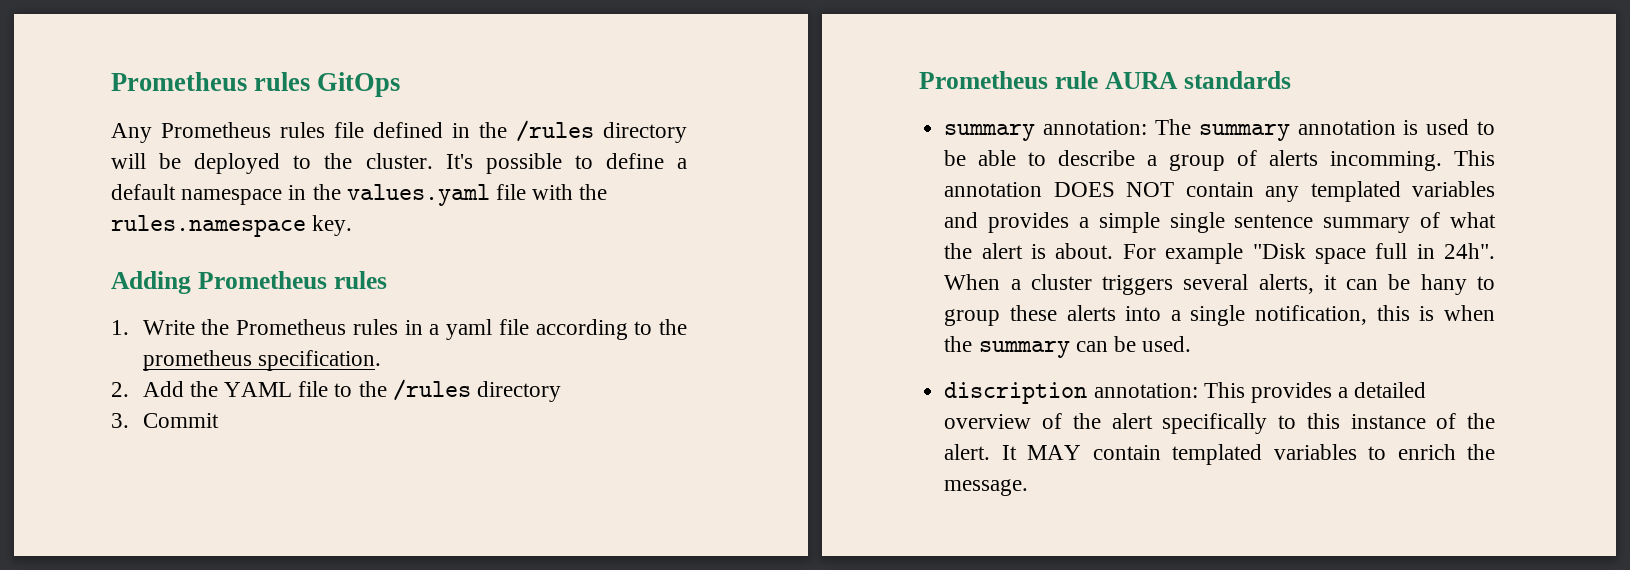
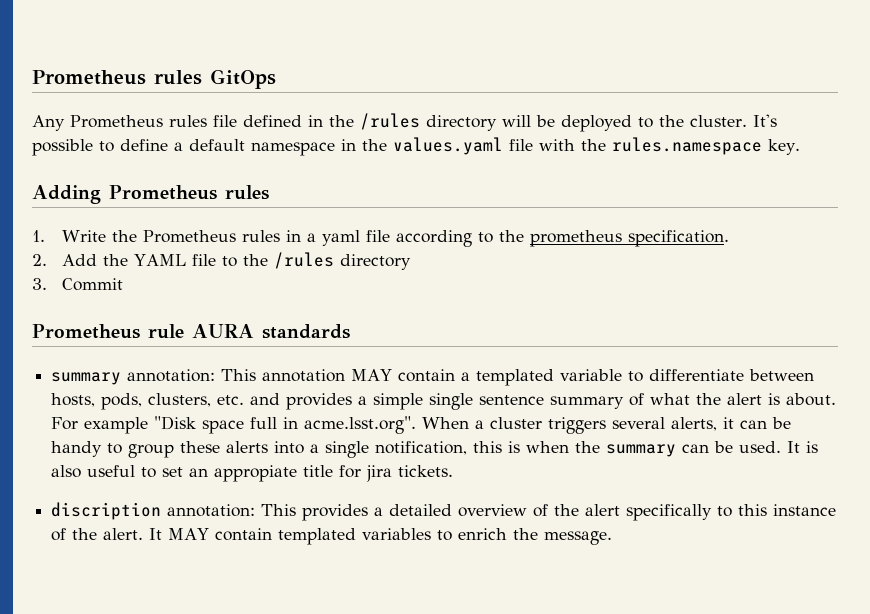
- summary annotation: The summary annotation is used to be able to describe a group of alerts incomming. This annotation DOES NOT contain any templated variables and provides a simple single sentence summary of what the alert is about.
+ summary annotation: This annotation MAY contain a templated variable to differentiate between hosts, pods, clusters, etc. and provides a simple single sentence summary of what the alert is about.
- For example "Disk space full in 24h". When a cluster triggers several alerts, it can be hany to group these alerts into a single notification, this is when the summary can be used.
+ For example "Disk space full in acme.lsst.org". When a cluster triggers several alerts, it can be handy to group these alerts into a single notification, this is when the summary can be used. It is also useful to set an appropiate title for jira tickets.

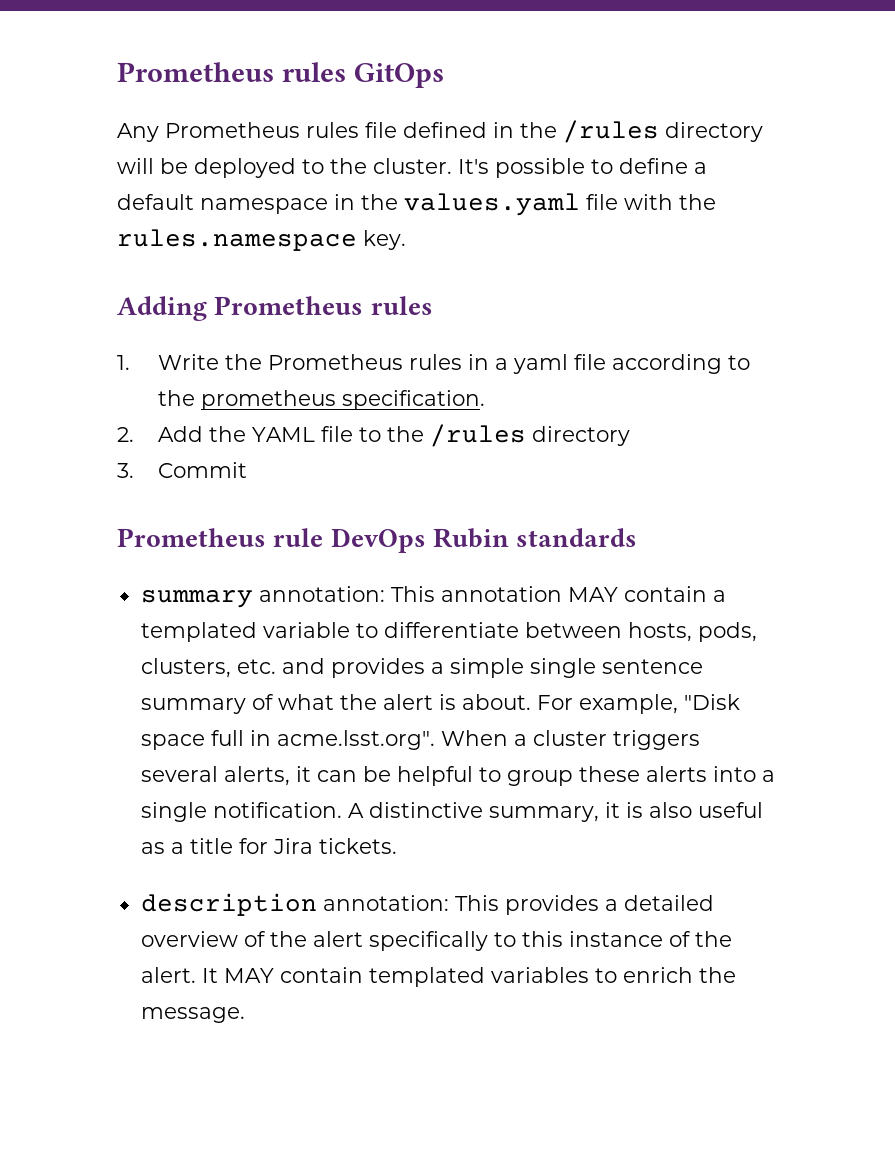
- Prometheus rule AURA standards
+ Prometheus rule DevOps Rubin standards
- For example "Disk space full in acme.lsst.org". When a cluster triggers several alerts, it can be handy to group these alerts into a single notification, this is when the summary can be used. It is also useful to set an appropiate title for jira tickets.
+ For example, "Disk space full in acme.lsst.org". When a cluster triggers several alerts, it can be helpful to group these alerts into a single notification. A distinctive summary, it is also useful as a title for Jira tickets.
- discription annotation: This provides a detailed overview of the alert specifically to this instance of the alert.
+ description annotation: This provides a detailed overview of the alert specifically to this instance of the alert.

